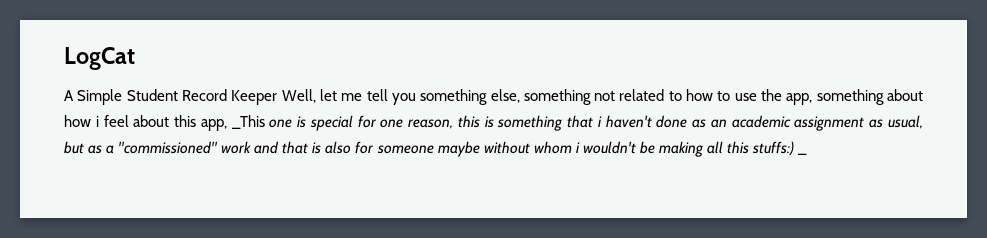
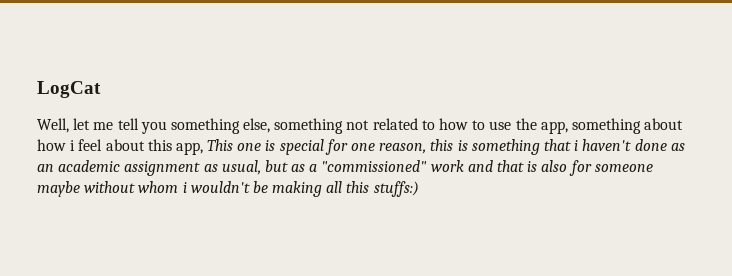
- A Simple Student Record Keeper Well, let me tell you something else, something not related to how to use the app, something about how i feel about this app, _This one is special for one reason, this is something that i haven't done as an academic assignment as usual, but as a "commissioned" work and that is also for someone maybe without whom i wouldn't be making all this stuffs:) _
+ Well, let me tell you something else, something not related to how to use the app, something about how i feel about this app, This one is special for one reason, this is something that i haven't done as an academic assignment as usual, but as a "commissioned" work and that is also for someone maybe without whom i wouldn't be making all this stuffs:)

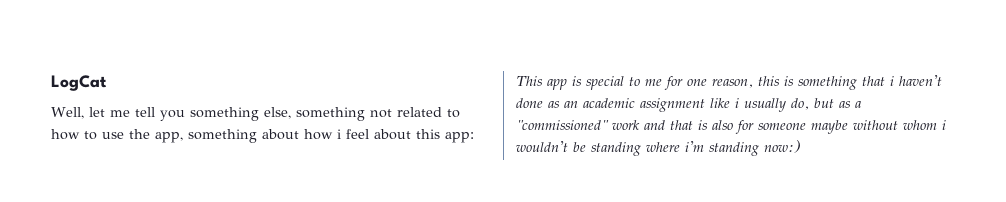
- Well, let me tell you something else, something not related to how to use the app, something about how i feel about this app, This one is special for one reason, this is something that i haven't done as an academic assignment as usual, but as a "commissioned" work and that is also for someone maybe without whom i wouldn't be making all this stuffs:)
+ Well, let me tell you something else, something not related to how to use the app, something about how i feel about this app: This app is special to me for one reason, this is something that i haven't done as an academic assignment like i usually do, but as a "commissioned" work and that is also for someone maybe without whom i wouldn't be standing where i'm standing now:)

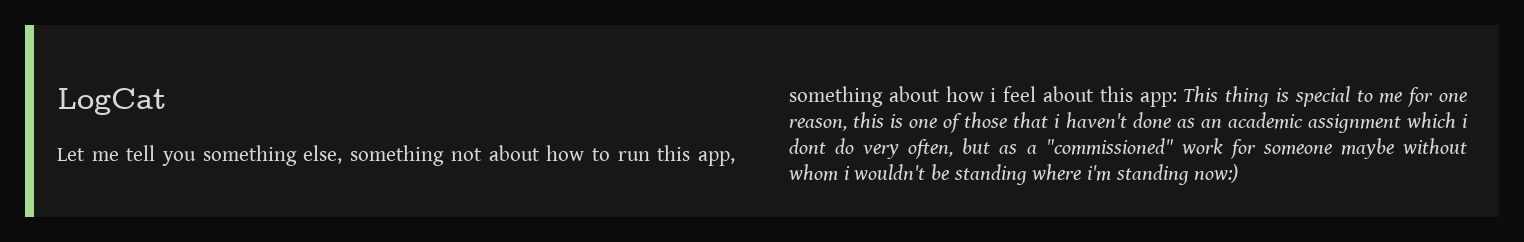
- Well, let me tell you something else, something not related to how to use the app, something about how i feel about this app: This app is special to me for one reason, this is something that i haven't done as an academic assignment like i usually do, but as a "commissioned" work and that is also for someone maybe without whom i wouldn't be standing where i'm standing now:)
+ Let me tell you something else, something not about how to run this app, something about how i feel about this app: This thing is special to me for one reason, this is one of those that i haven't done as an academic assignment which i dont do very often, but as a "commissioned" work for someone maybe without whom i wouldn't be standing where i'm standing now:)

